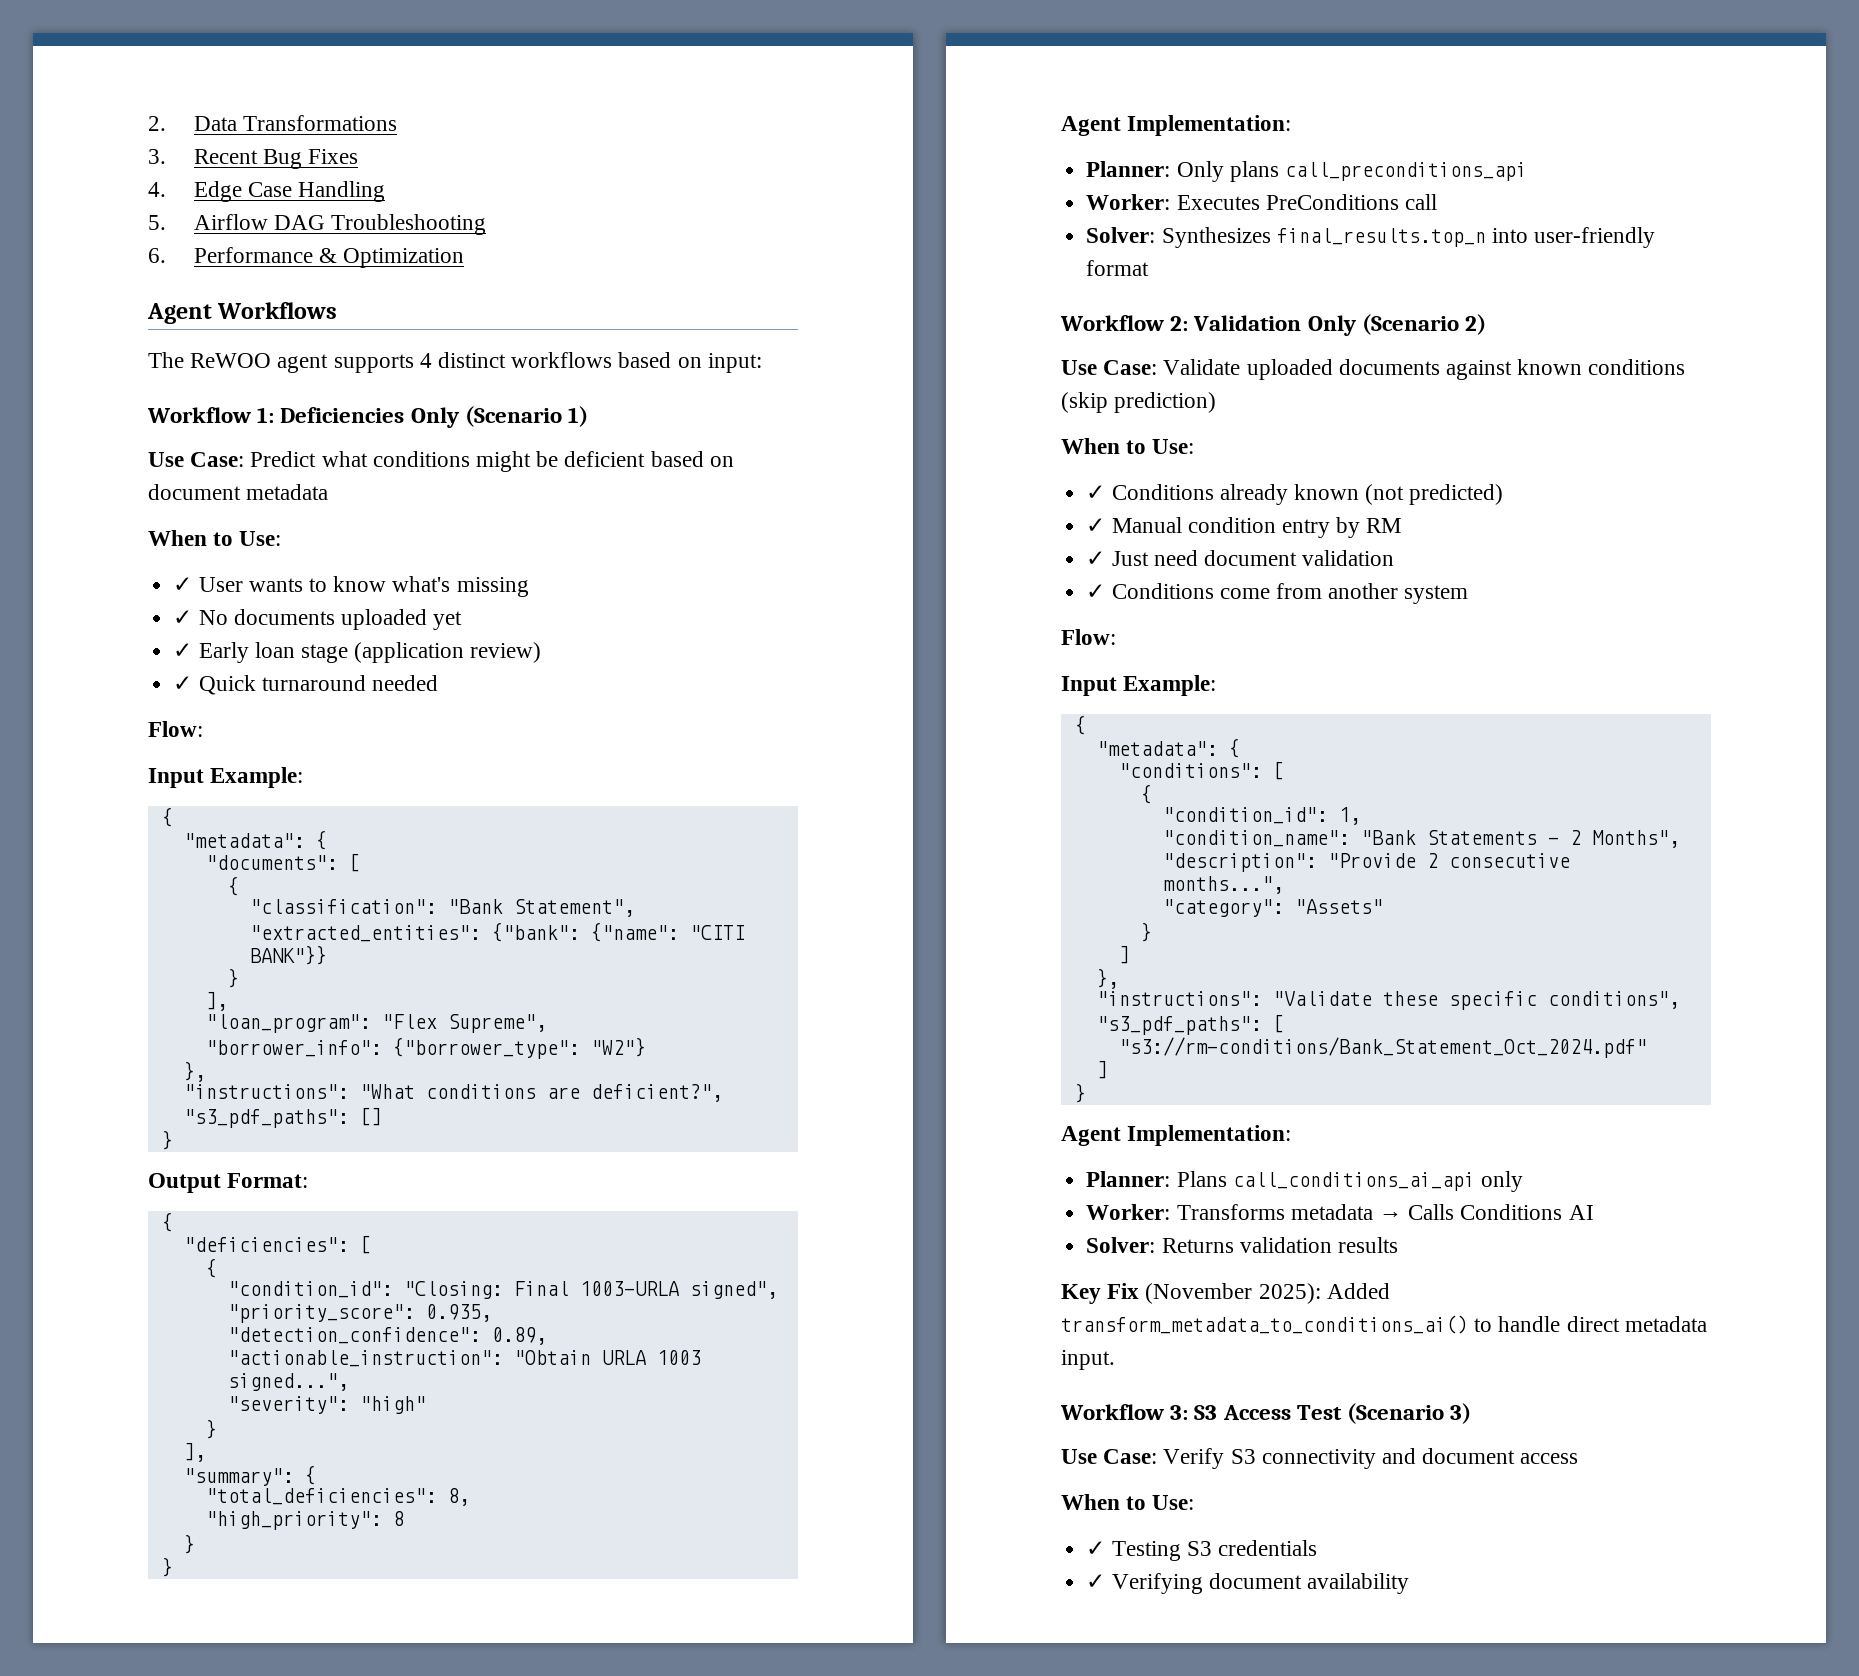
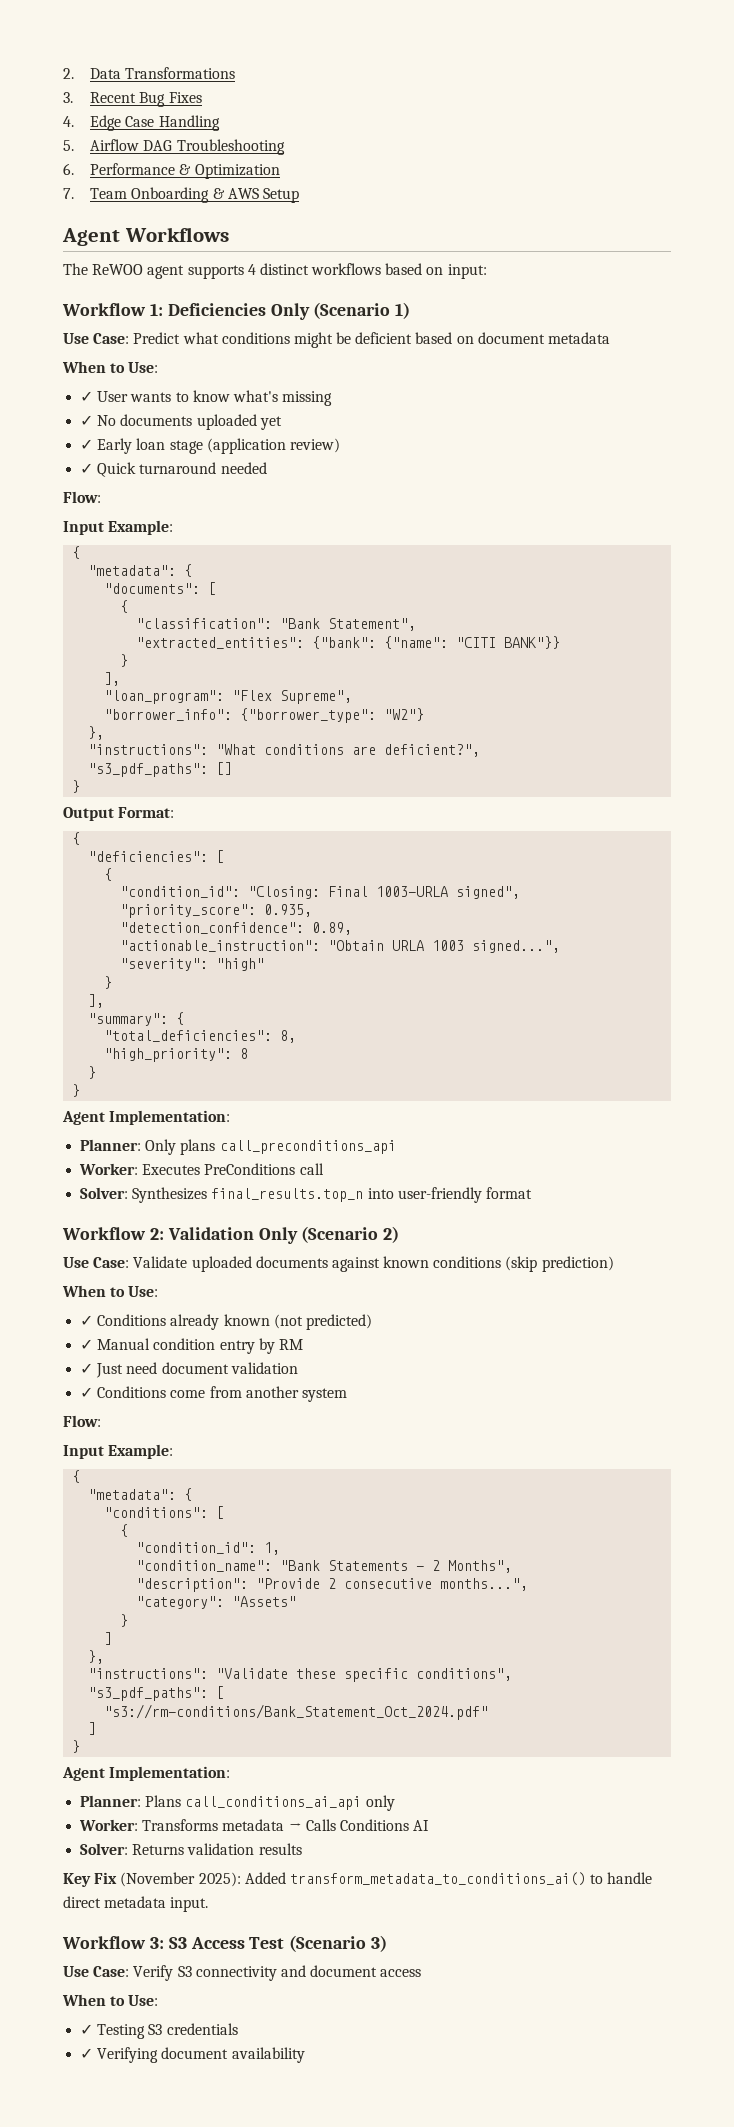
+ 7. Team Onboarding & AWS Setup

